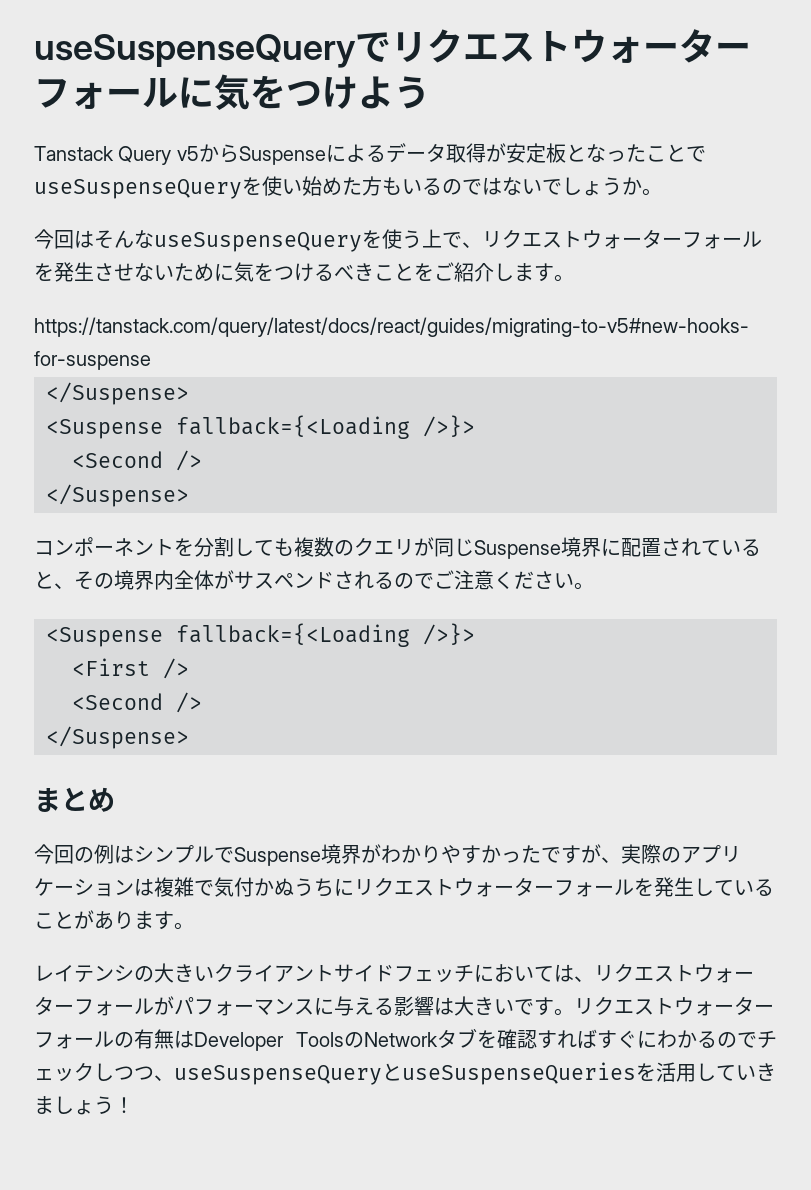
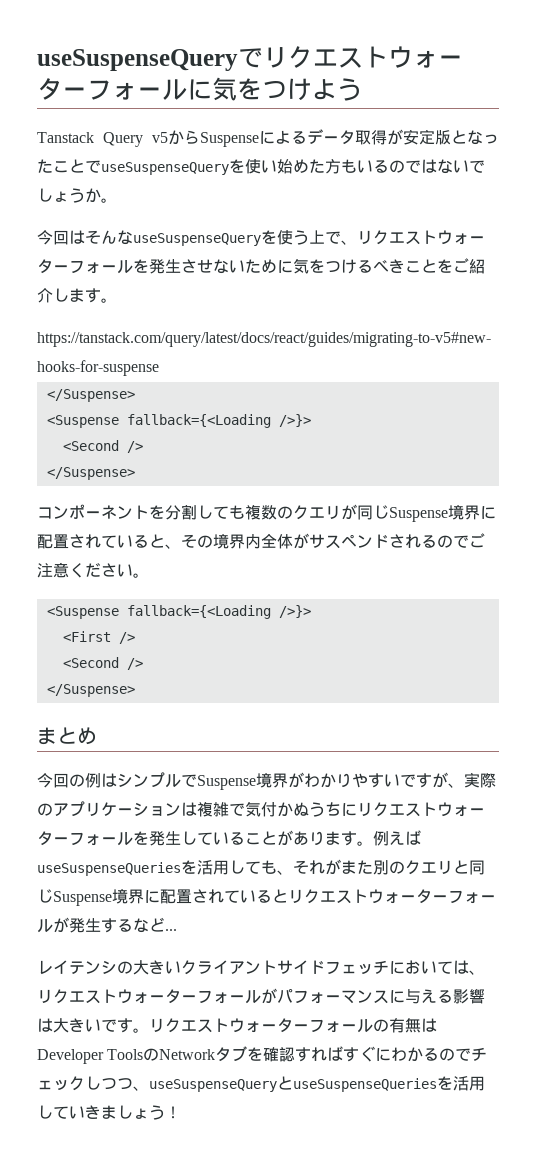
- Tanstack Query v5からSuspenseによるデータ取得が安定板となったことでuseSuspenseQueryを使い始めた方もいるのではないでしょうか。
+ Tanstack Query v5からSuspenseによるデータ取得が安定版となったことでuseSuspenseQueryを使い始めた方もいるのではないでしょうか。
- 今回の例はシンプルでSuspense境界がわかりやすかったですが、実際のアプリケーションは複雑で気付かぬうちにリクエストウォーターフォールを発生していることがあります。
+ 今回の例はシンプルでSuspense境界がわかりやすいですが、実際のアプリケーションは複雑で気付かぬうちにリクエストウォーターフォールを発生していることがあります。例えばuseSuspenseQueriesを活用しても、それがまた別のクエリと同じSuspense境界に配置されているとリクエストウォーターフォールが発生するなど...

